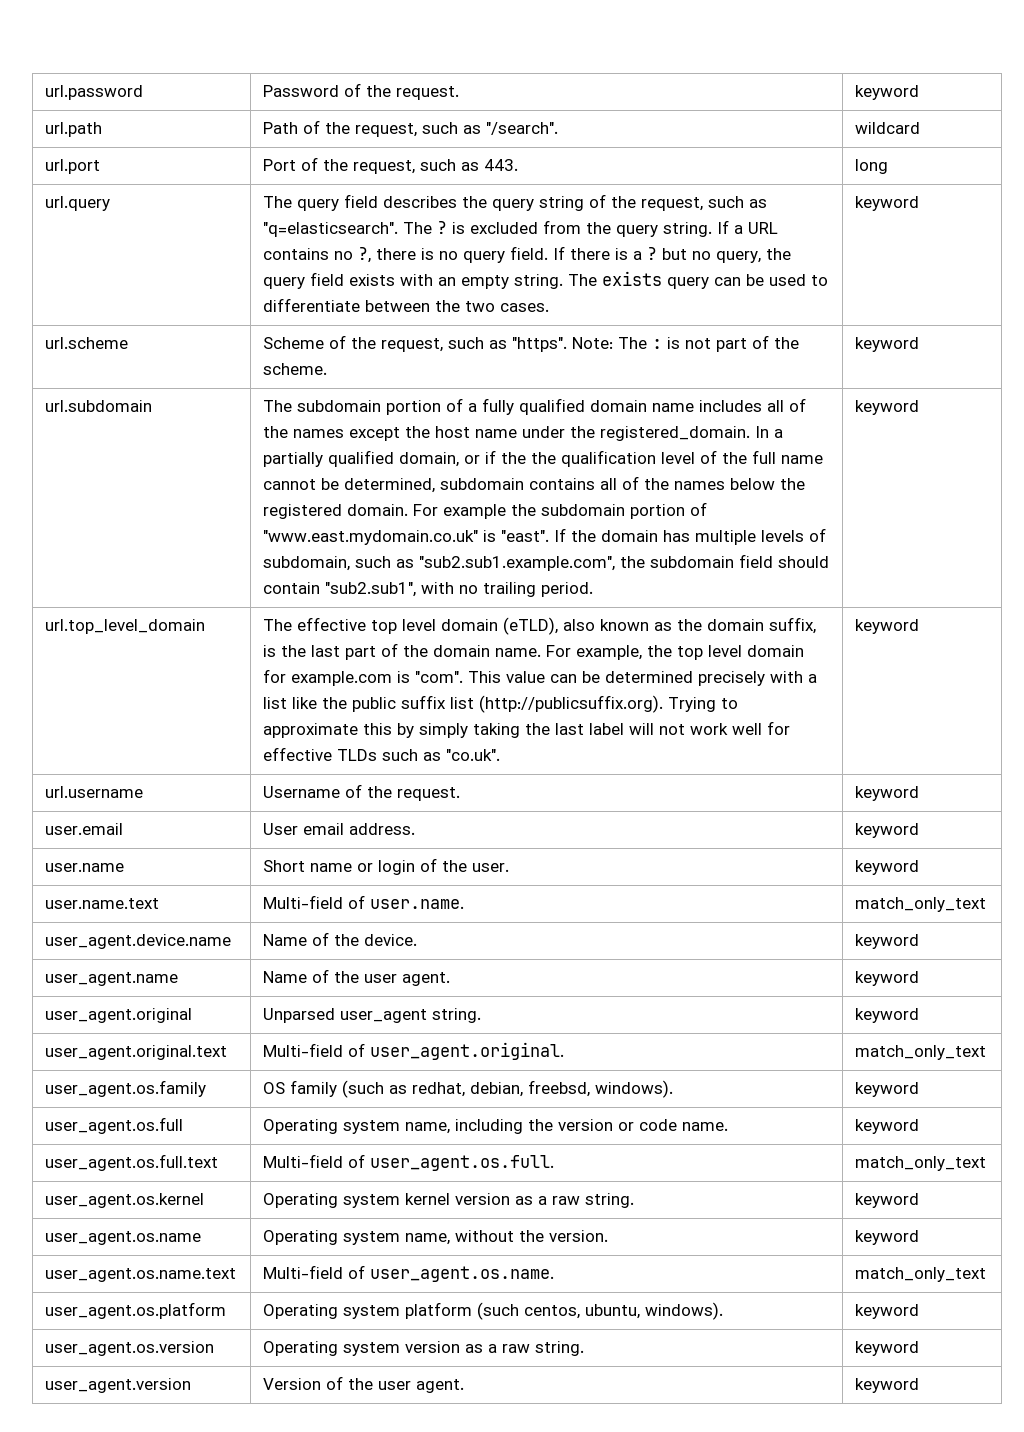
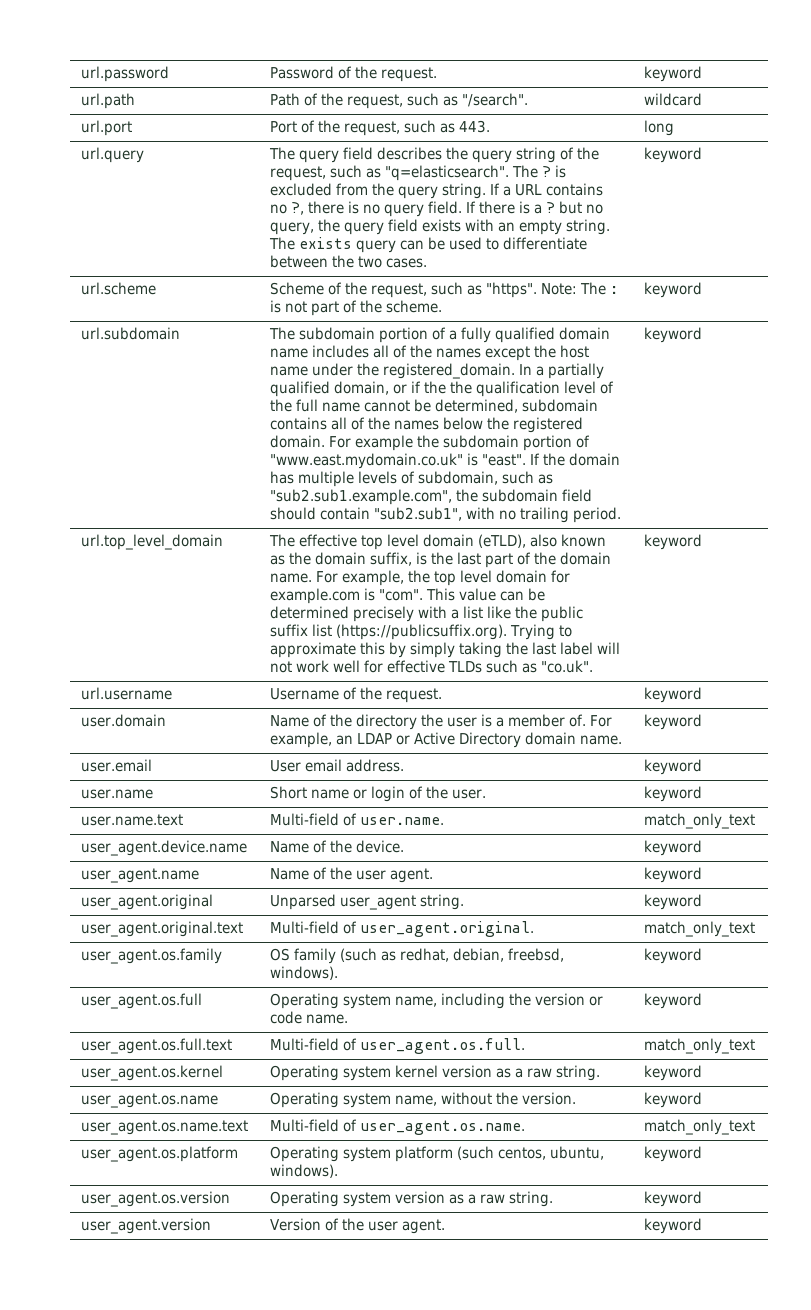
- This value can be determined precisely with a list like the public suffix list (http://publicsuffix.org). Trying to approximate this by simply taking the last label will not work well for effective TLDs such as "co.uk".
+ This value can be determined precisely with a list like the public suffix list (https://publicsuffix.org). Trying to approximate this by simply taking the last label will not work well for effective TLDs such as "co.uk".
+ user.domain | Name of the directory the user is a member of. For example, an LDAP or Active Directory domain name. | keyword

